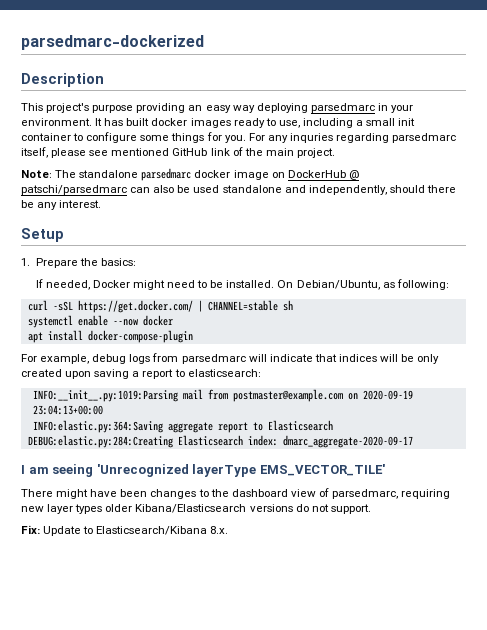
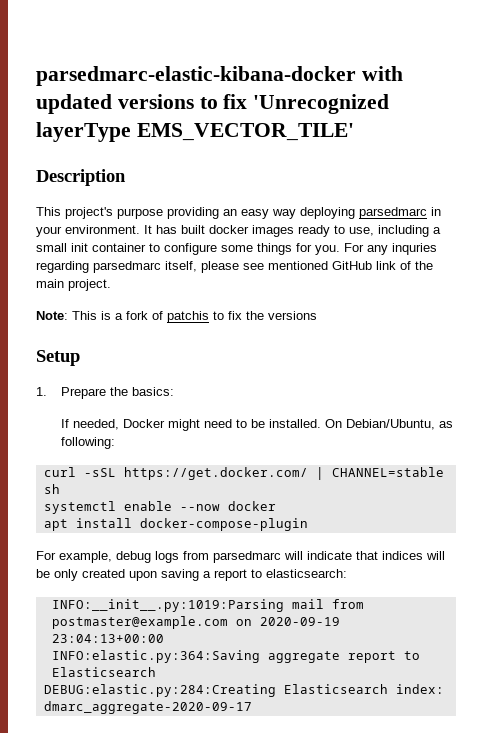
- parsedmarc-dockerized
+ parsedmarc-elastic-kibana-docker with updated versions to fix 'Unrecognized layerType EMS_VECTOR_TILE'
- Note: The standalone parsedmarc docker image on DockerHub @ patschi/parsedmarc can also be used standalone and independently, should there be any interest.
+ Note: This is a fork of patchis to fix the versions
- I am seeing 'Unrecognized layerType EMS_VECTOR_TILE'
- There might have been changes to the dashboard view of parsedmarc, requiring new layer types older Kibana/Elasticsearch versions do not support.
- Fix: Update to Elasticsearch/Kibana 8.x.

